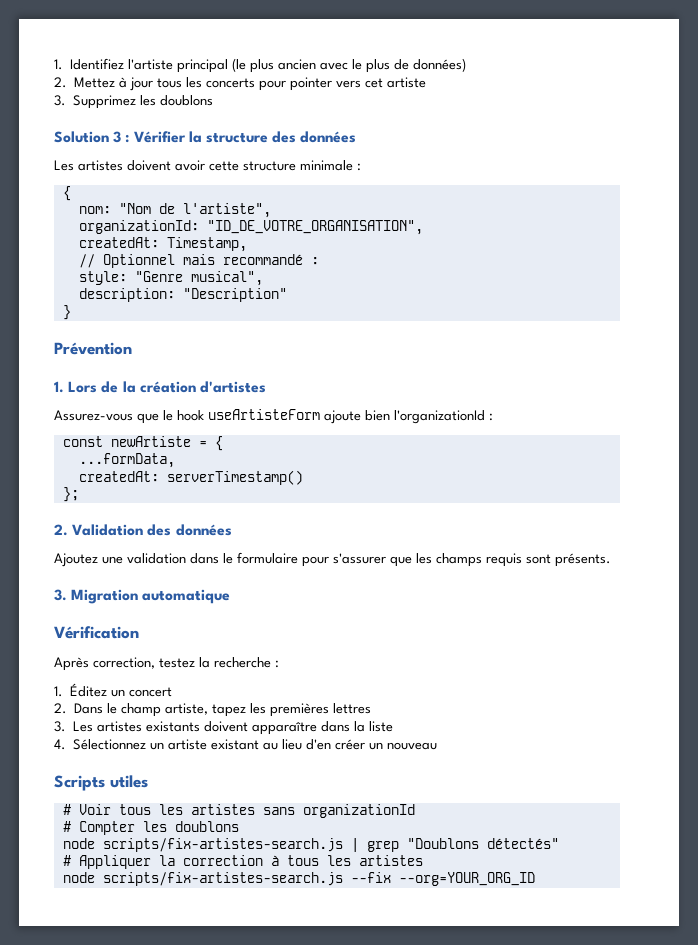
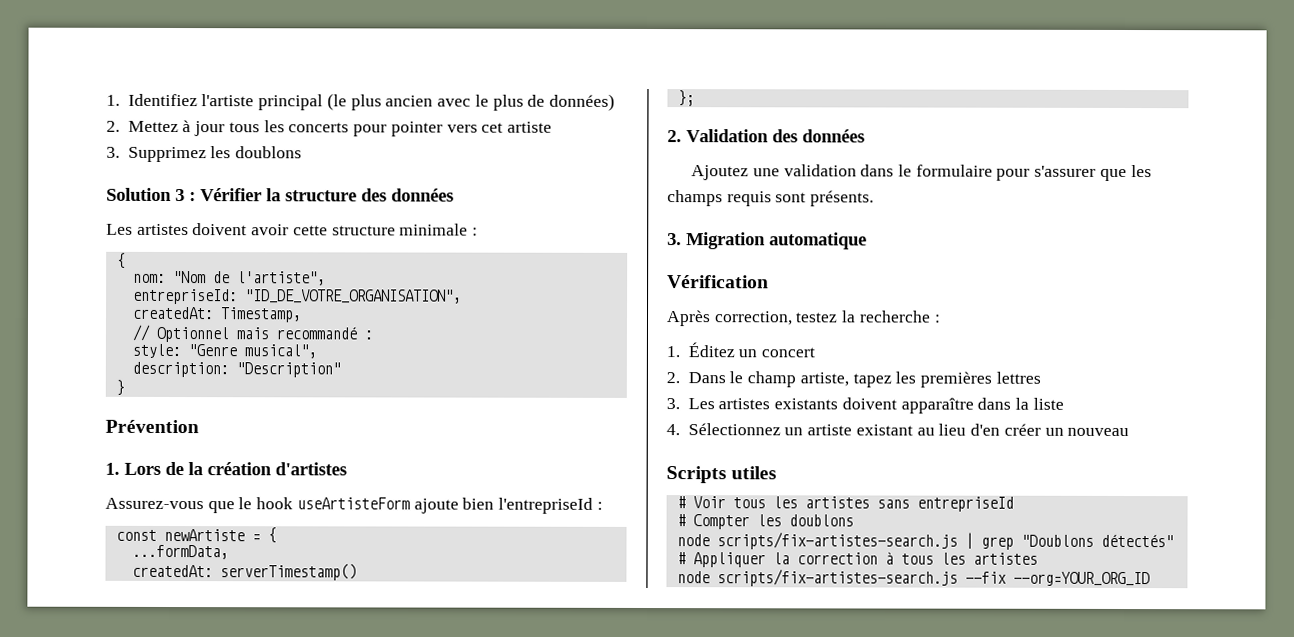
- organizationId: "ID_DE_VOTRE_ORGANISATION",
+ entrepriseId: "ID_DE_VOTRE_ORGANISATION",
- Assurez-vous que le hook useArtisteForm ajoute bien l'organizationId :
+ Assurez-vous que le hook useArtisteForm ajoute bien l'entrepriseId :
- # Voir tous les artistes sans organizationId
+ # Voir tous les artistes sans entrepriseId

